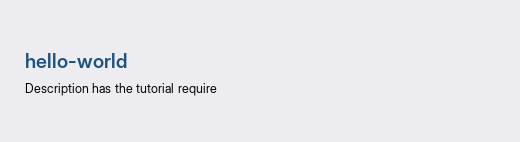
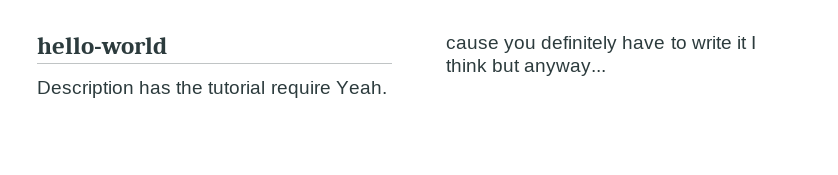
- Description has the tutorial require
+ Description has the tutorial require Yeah. cause you definitely have to write it I think but anyway...

